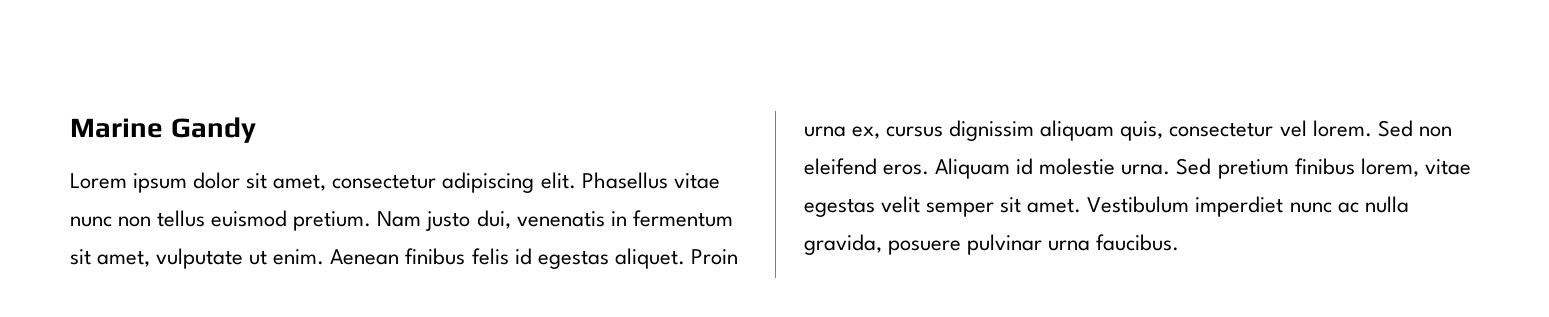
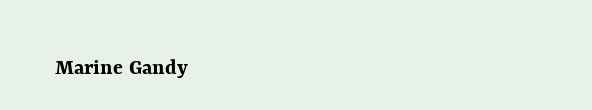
- Lorem ipsum dolor sit amet, consectetur adipiscing elit. Phasellus vitae nunc non tellus euismod pretium. Nam justo dui, venenatis in fermentum sit amet, vulputate ut enim. Aenean finibus felis id egestas aliquet. Proin urna ex, cursus dignissim aliquam quis, consectetur vel lorem. Sed non eleifend eros. Aliquam id molestie urna. Sed pretium finibus lorem, vitae egestas velit semper sit amet. Vestibulum imperdiet nunc ac nulla gravida, posuere pulvinar urna faucibus.

